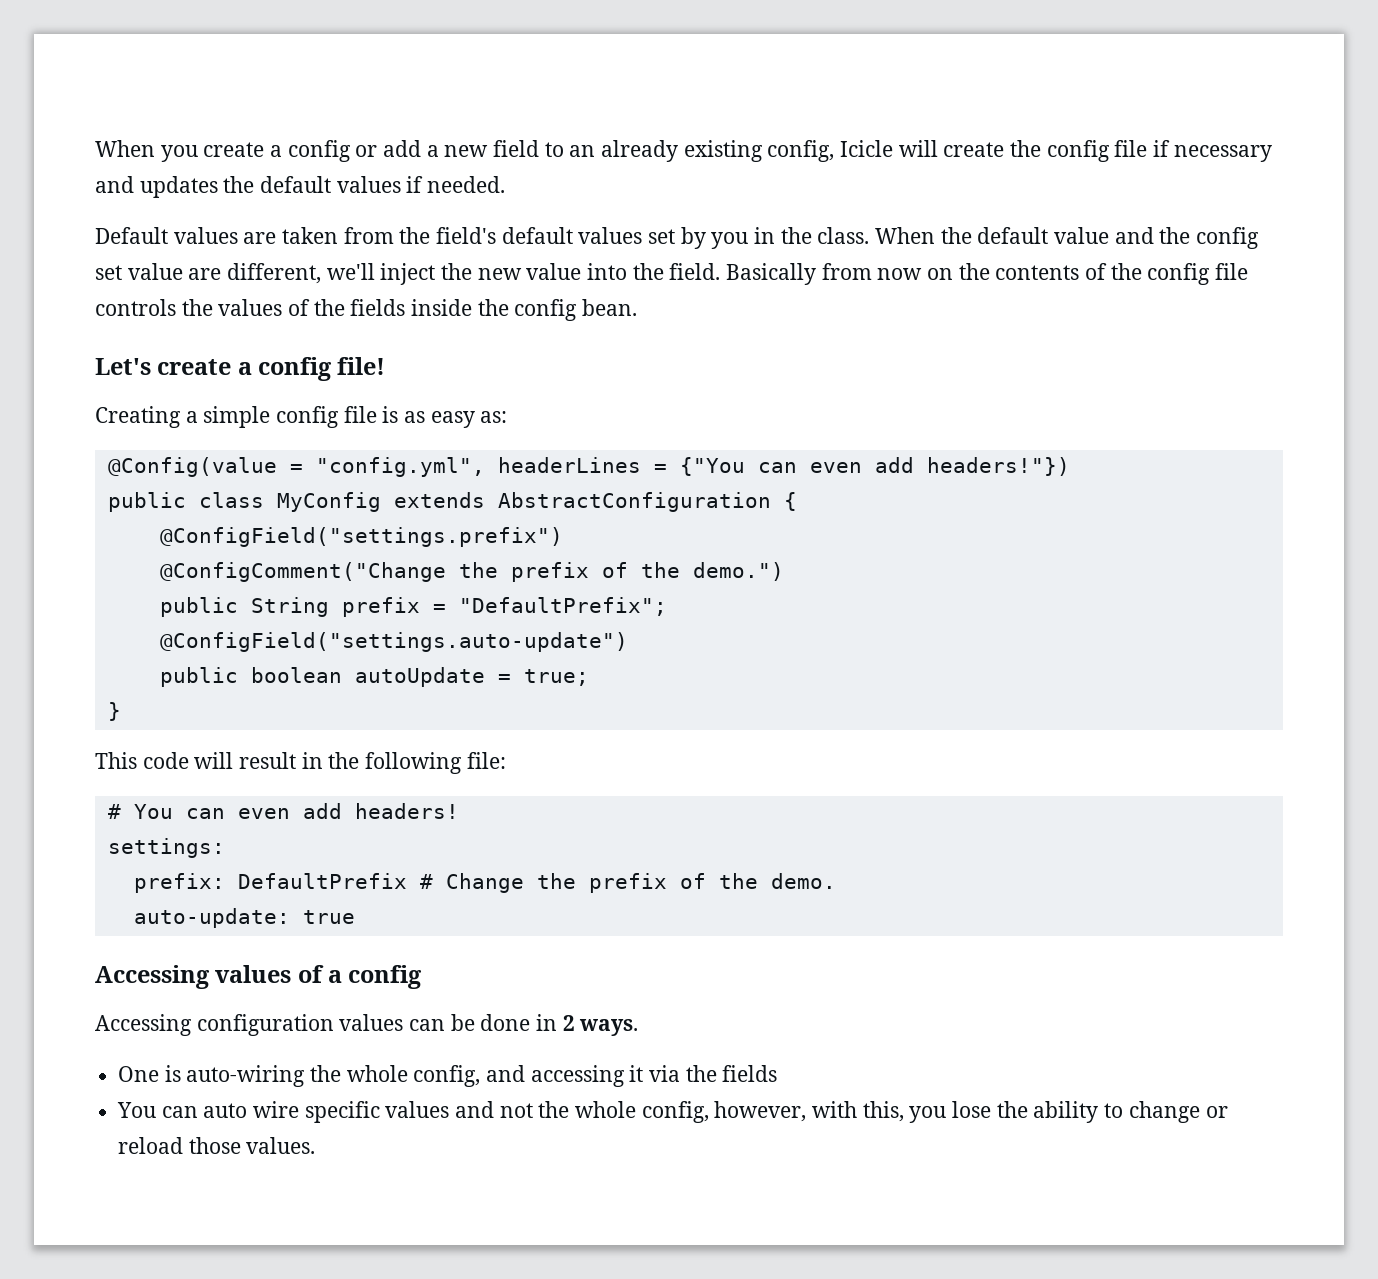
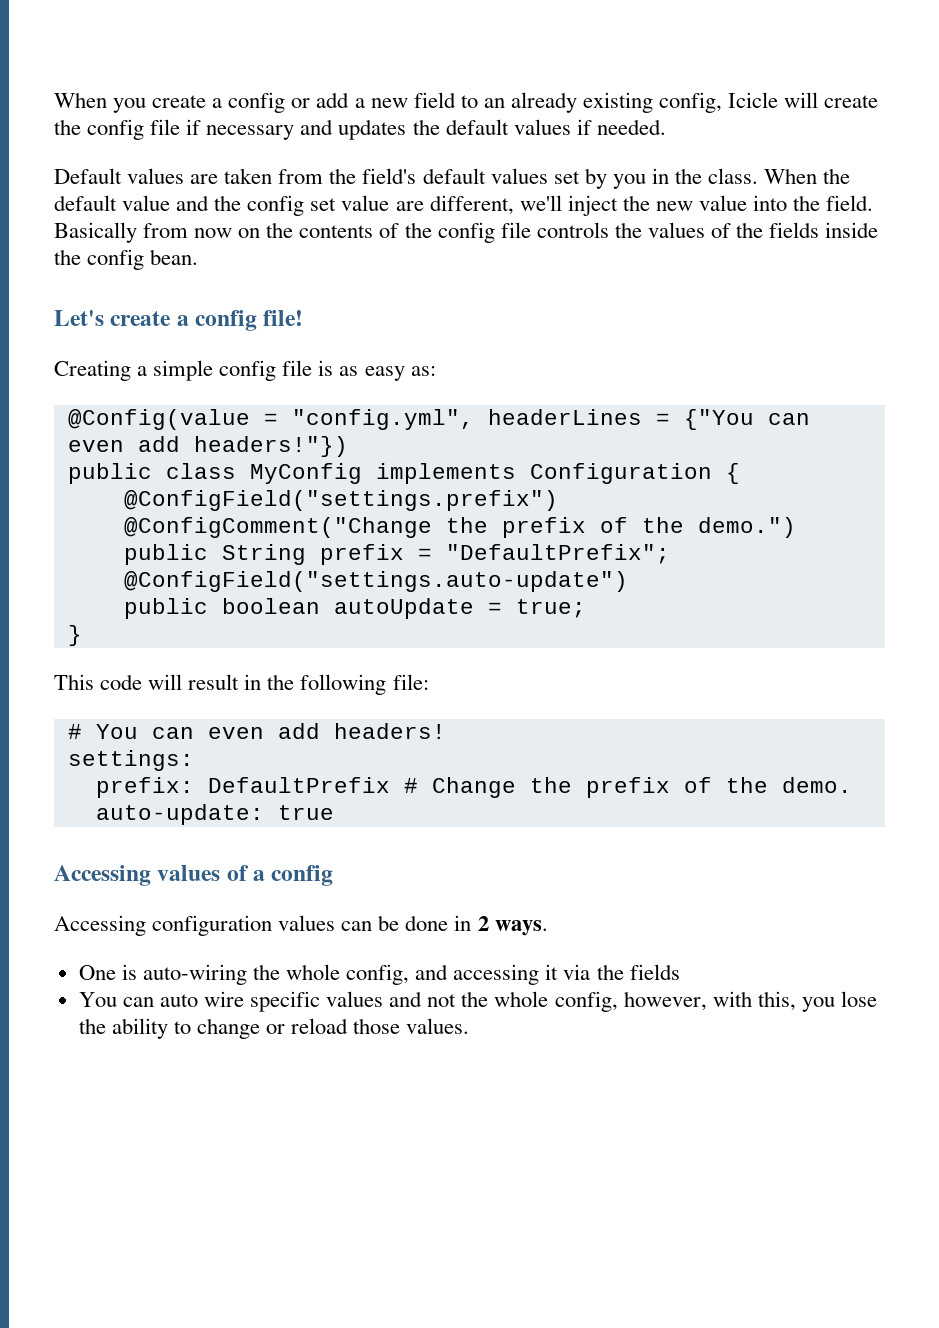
- public class MyConfig extends AbstractConfiguration {
+ public class MyConfig implements Configuration {

